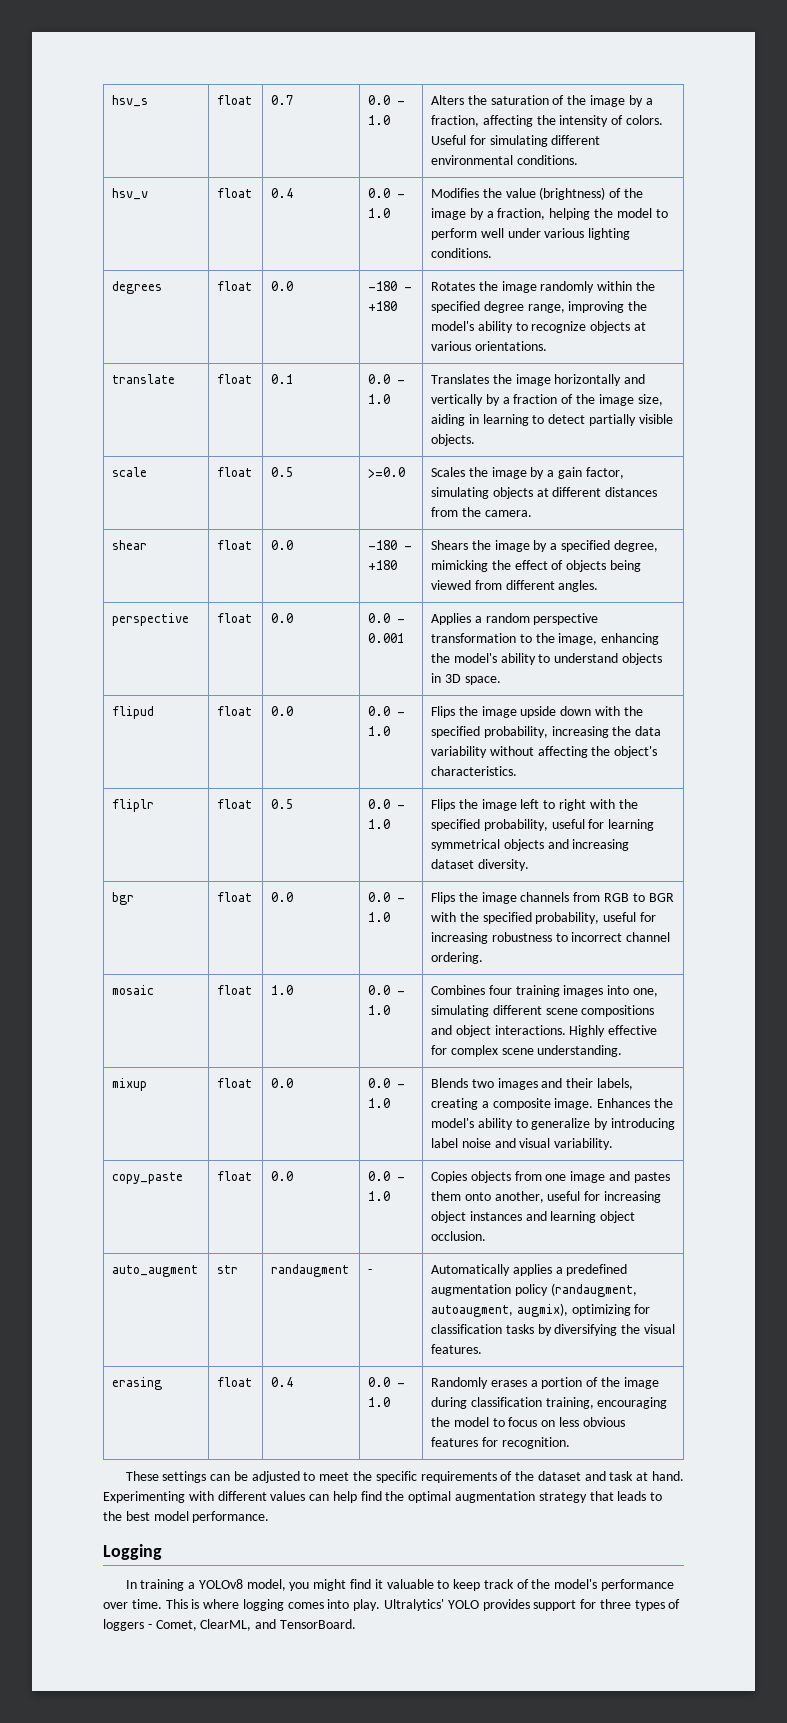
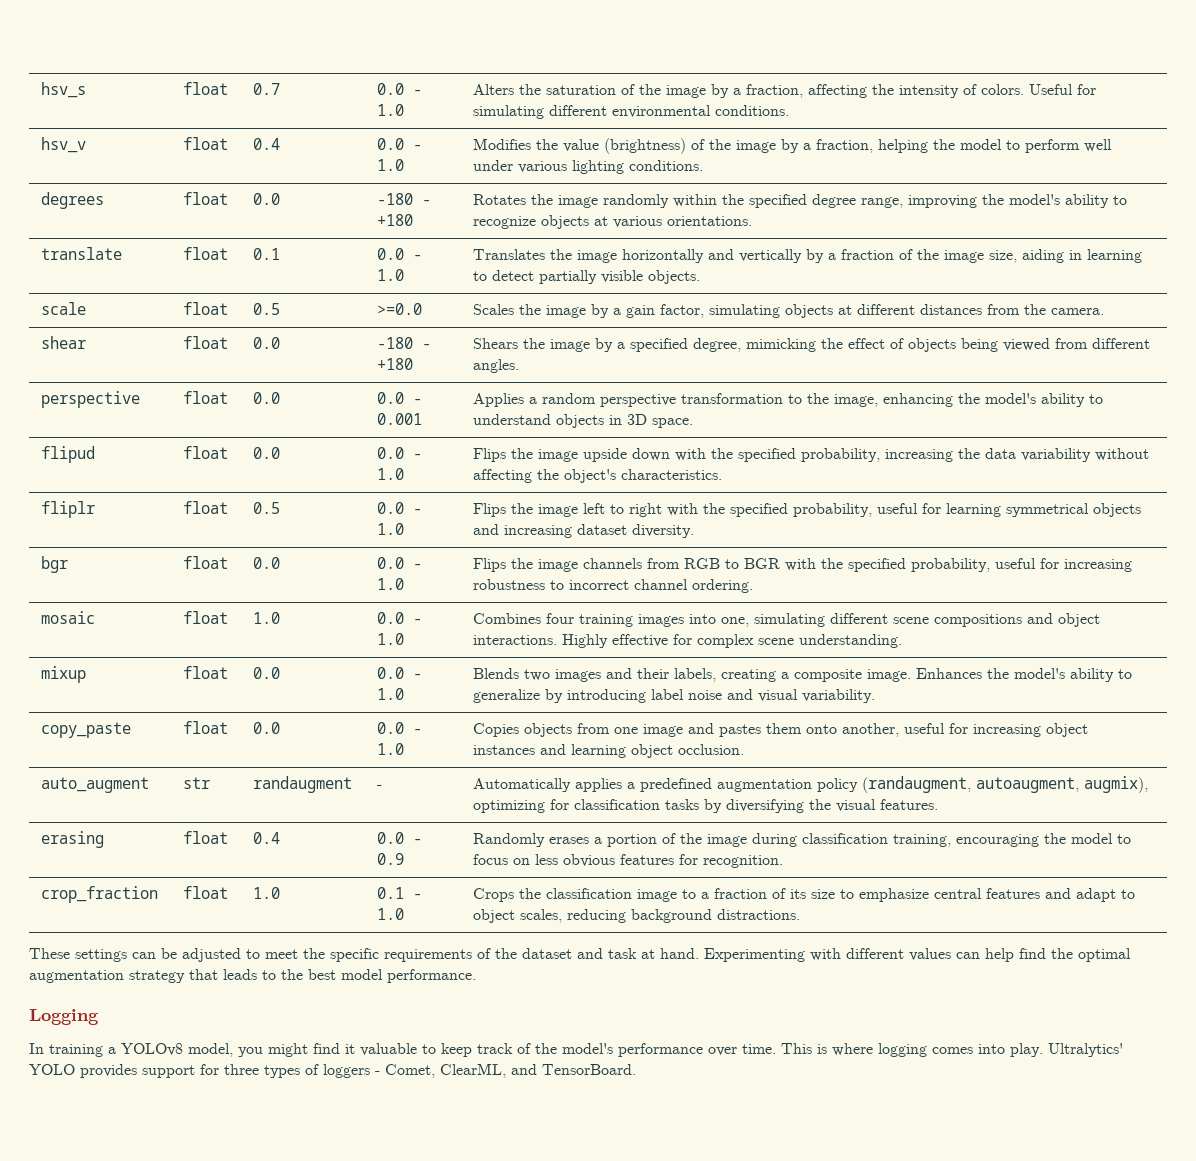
- erasing | float | 0.4 | 0.0 - 1.0 | Randomly erases a portion of the image during classification training, encouraging the model to focus on less obvious features for recognition.
+ erasing | float | 0.4 | 0.0 - 0.9 | Randomly erases a portion of the image during classification training, encouraging the model to focus on less obvious features for recognition.
+ crop_fraction | float | 1.0 | 0.1 - 1.0 | Crops the classification image to a fraction of its size to emphasize central features and adapt to object scales, reducing background distractions.

